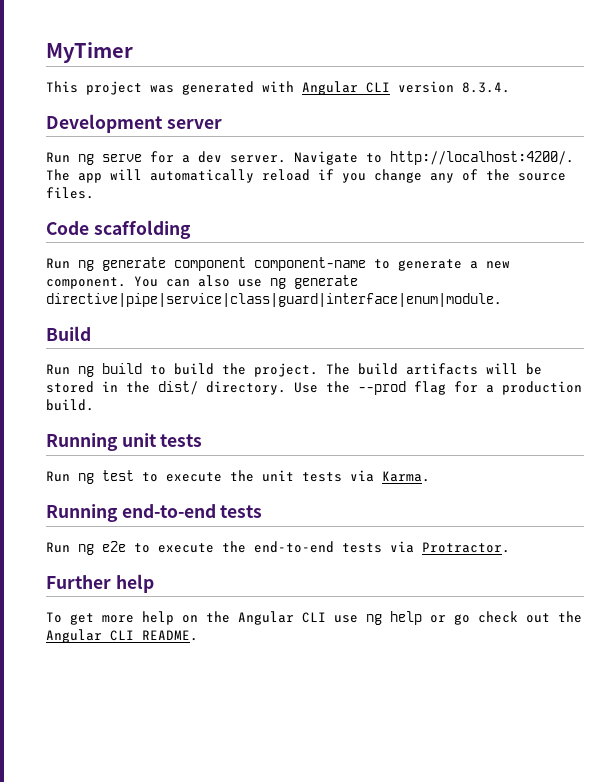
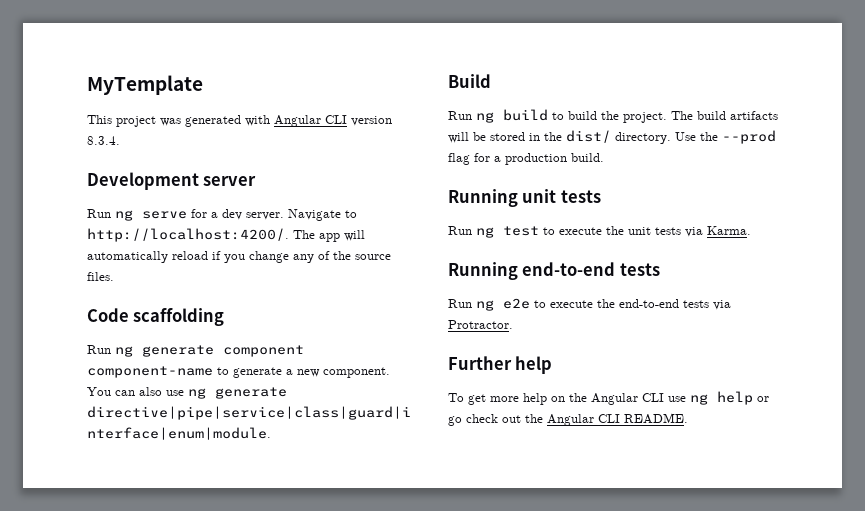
- MyTimer
+ MyTemplate

